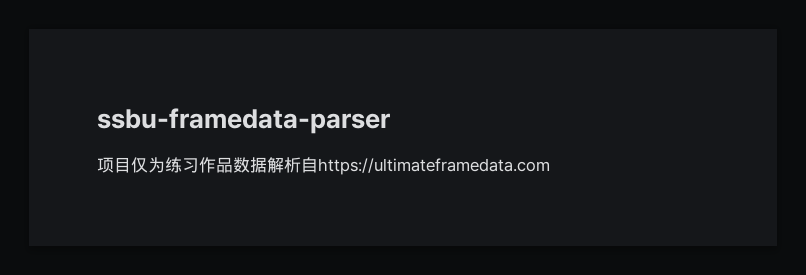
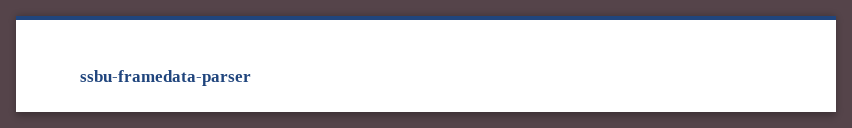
- 项目仅为练习作品数据解析自https://ultimateframedata.com

